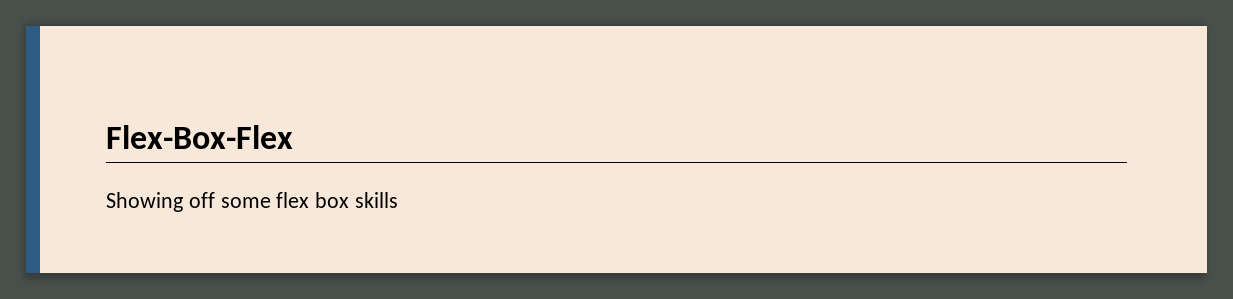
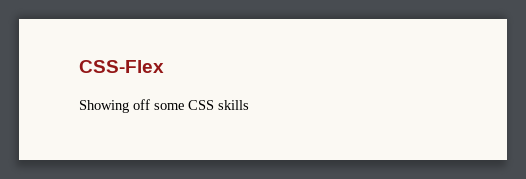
- Flex-Box-Flex
+ CSS-Flex
- Showing off some flex box skills
+ Showing off some CSS skills

